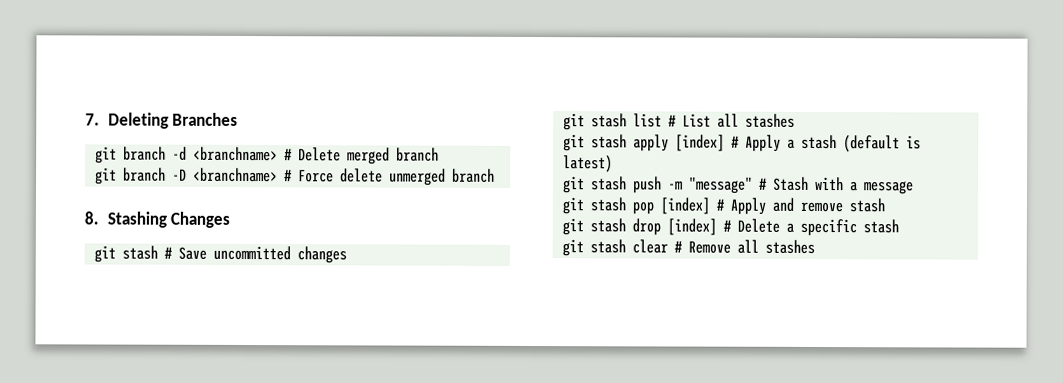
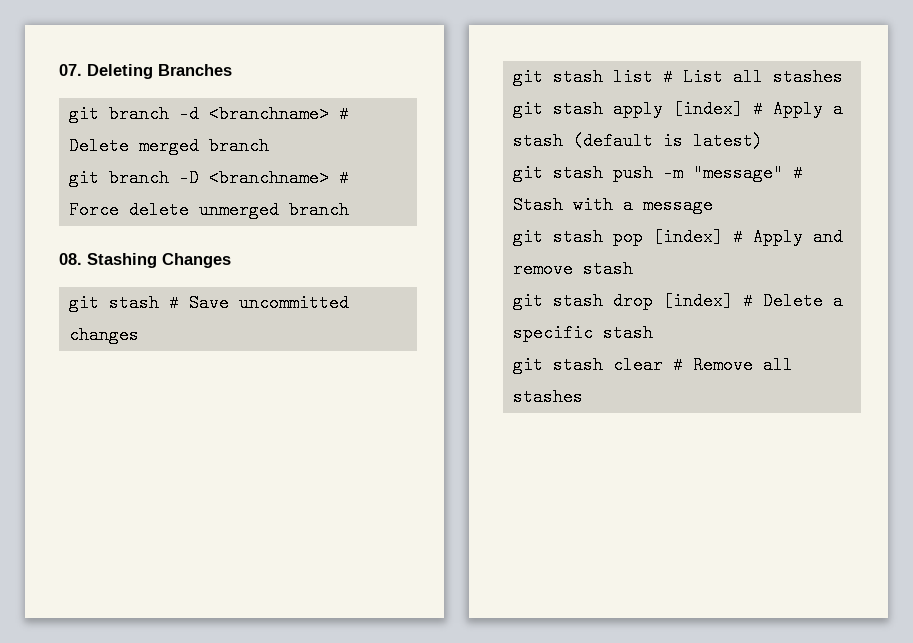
- 7. Deleting Branches
+ 07. Deleting Branches
- 8. Stashing Changes
+ 08. Stashing Changes

